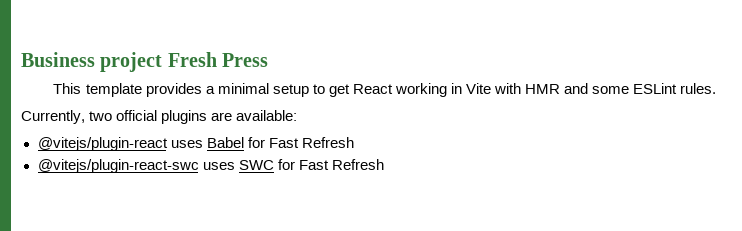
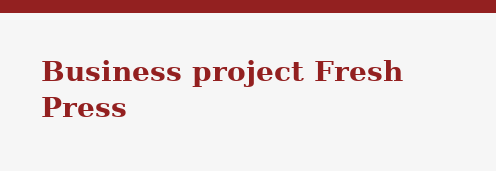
- This template provides a minimal setup to get React working in Vite with HMR and some ESLint rules.
- Currently, two official plugins are available:
- @vitejs/plugin-react uses Babel for Fast Refresh
- @vitejs/plugin-react-swc uses SWC for Fast Refresh

